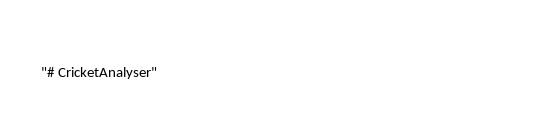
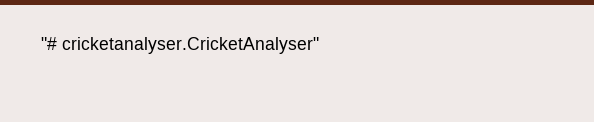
- "# CricketAnalyser"
+ "# cricketanalyser.CricketAnalyser"

